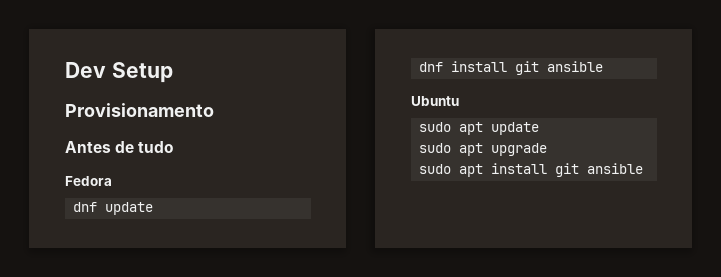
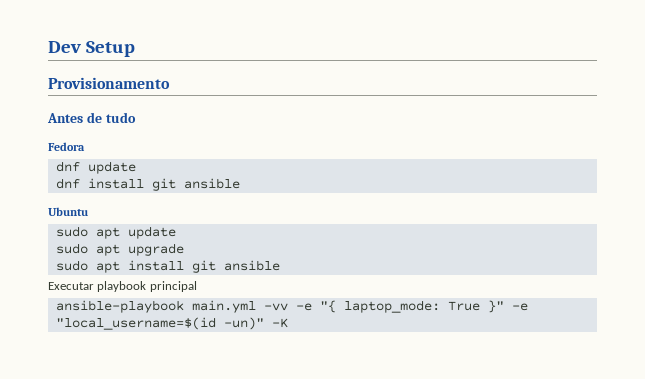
+ Executar playbook principal
+ ansible-playbook main.yml -vv -e "{ laptop_mode: True }" -e "local_username=$(id -un)" -K

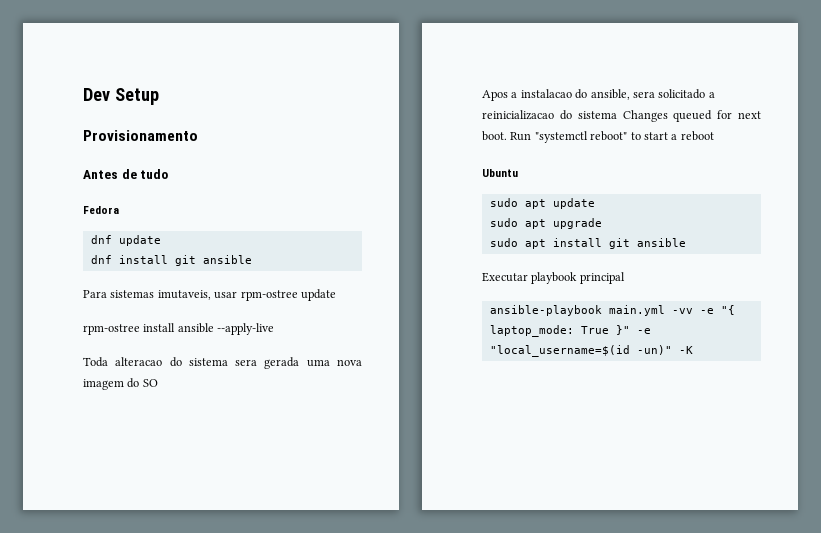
+ Para sistemas imutaveis, usar rpm-ostree update
+ rpm-ostree install ansible --apply-live
+ Toda alteracao do sistema sera gerada uma nova imagem do SO
+ Apos a instalacao do ansible, sera solicitado a reinicializacao do sistema Changes queued for next boot. Run "systemctl reboot" to start a reboot

